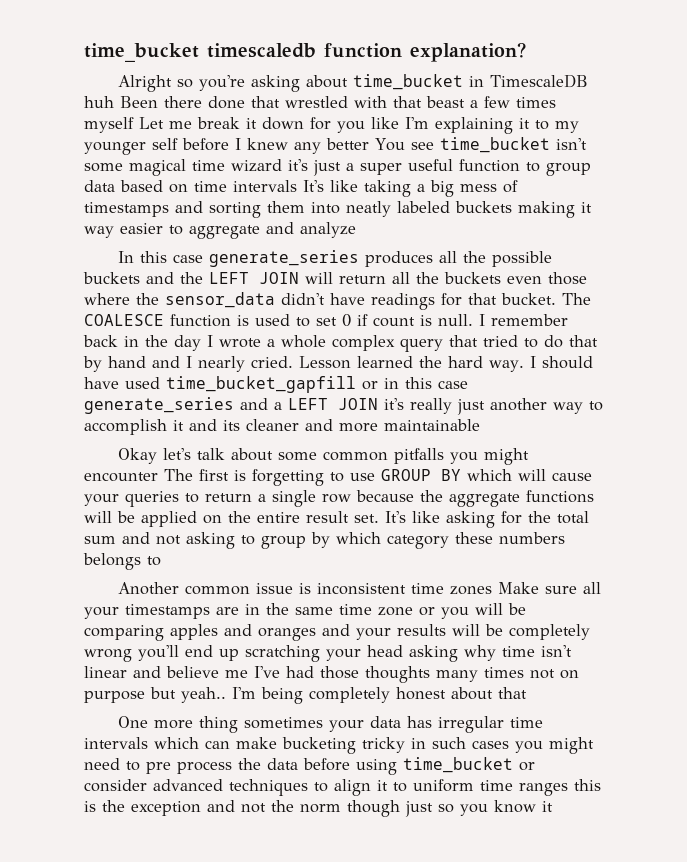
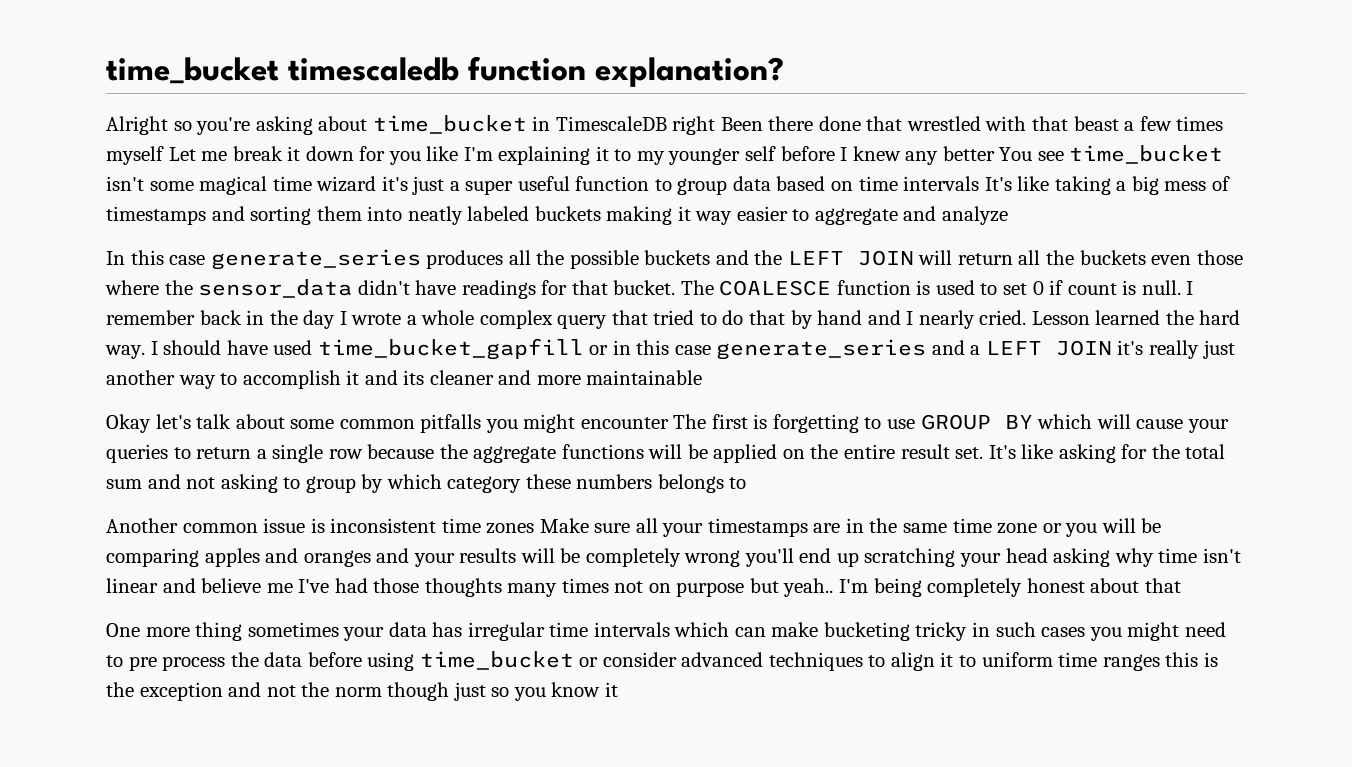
- Alright so you're asking about time_bucket in TimescaleDB huh Been there done that wrestled with that beast a few times myself Let me break it down for you like I'm explaining it to my younger self before I knew any better You see time_bucket isn't some magical time wizard it's just a super useful function to group data based on time intervals It's like taking a big mess of timestamps and sorting them into neatly labeled buckets making it way easier to aggregate and analyze
+ Alright so you're asking about time_bucket in TimescaleDB right Been there done that wrestled with that beast a few times myself Let me break it down for you like I'm explaining it to my younger self before I knew any better You see time_bucket isn't some magical time wizard it's just a super useful function to group data based on time intervals It's like taking a big mess of timestamps and sorting them into neatly labeled buckets making it way easier to aggregate and analyze

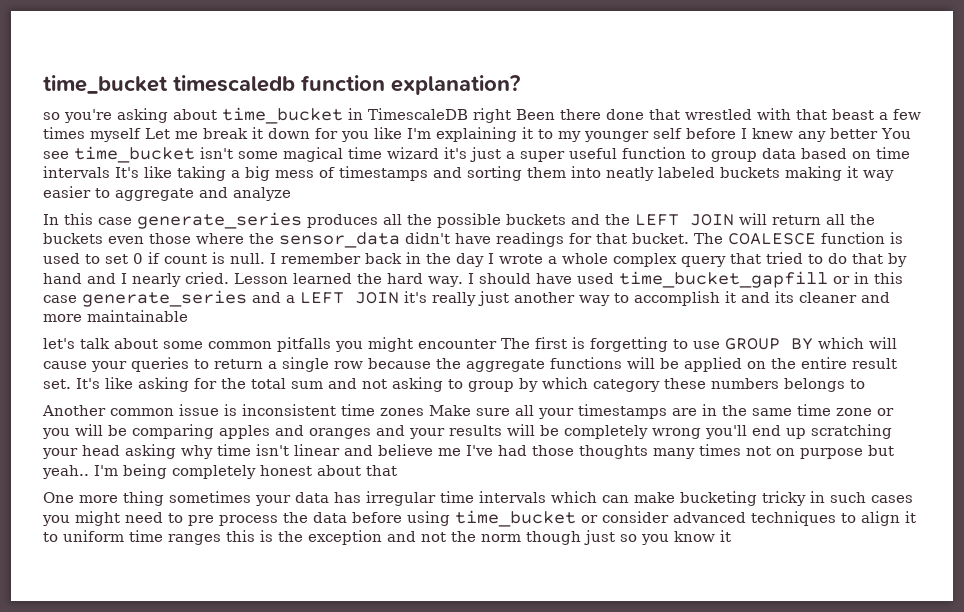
- Alright so you're asking about time_bucket in TimescaleDB right Been there done that wrestled with that beast a few times myself Let me break it down for you like I'm explaining it to my younger self before I knew any better You see time_bucket isn't some magical time wizard it's just a super useful function to group data based on time intervals It's like taking a big mess of timestamps and sorting them into neatly labeled buckets making it way easier to aggregate and analyze
+ so you're asking about time_bucket in TimescaleDB right Been there done that wrestled with that beast a few times myself Let me break it down for you like I'm explaining it to my younger self before I knew any better You see time_bucket isn't some magical time wizard it's just a super useful function to group data based on time intervals It's like taking a big mess of timestamps and sorting them into neatly labeled buckets making it way easier to aggregate and analyze
- Okay let's talk about some common pitfalls you might encounter The first is forgetting to use GROUP BY which will cause your queries to return a single row because the aggregate functions will be applied on the entire result set.
+ let's talk about some common pitfalls you might encounter The first is forgetting to use GROUP BY which will cause your queries to return a single row because the aggregate functions will be applied on the entire result set.

